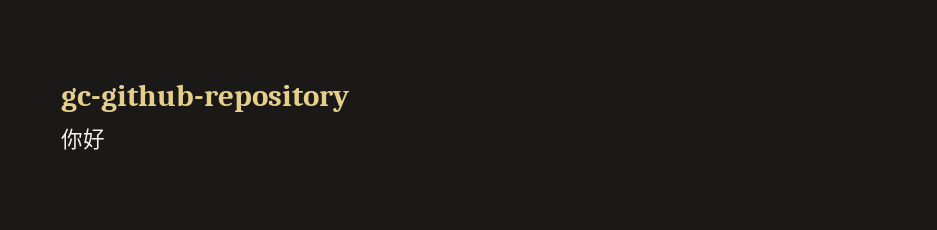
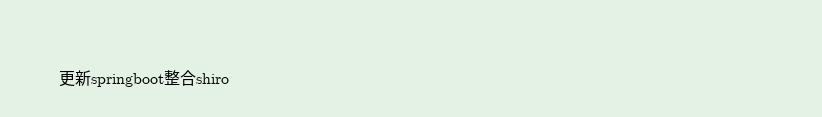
- gc-github-repository
- 你好
+ 更新springboot整合shiro

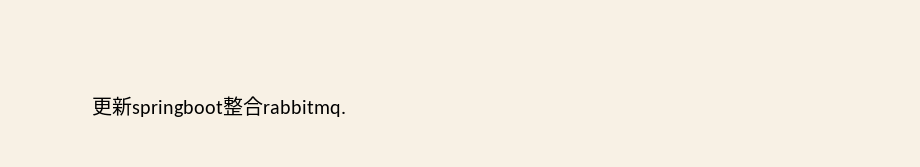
- 更新springboot整合shiro
+ 更新springboot整合rabbitmq.

